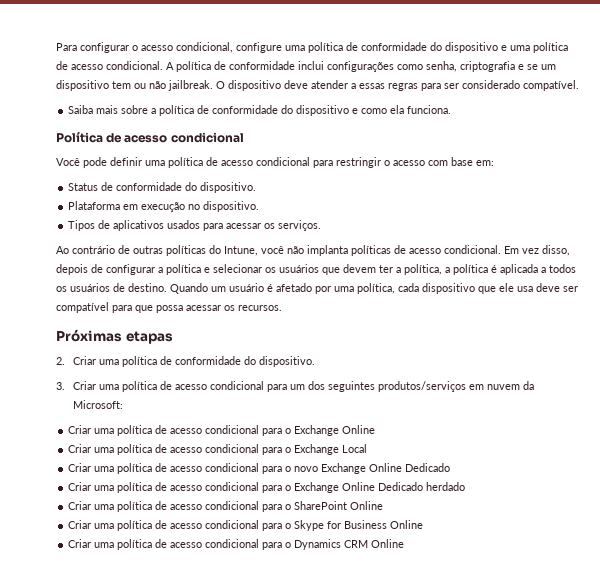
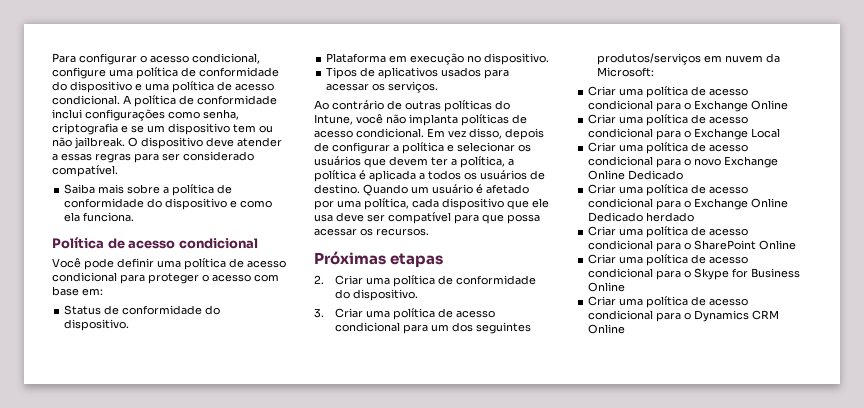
- Você pode definir uma política de acesso condicional para restringir o acesso com base em:
+ Você pode definir uma política de acesso condicional para proteger o acesso com base em:

